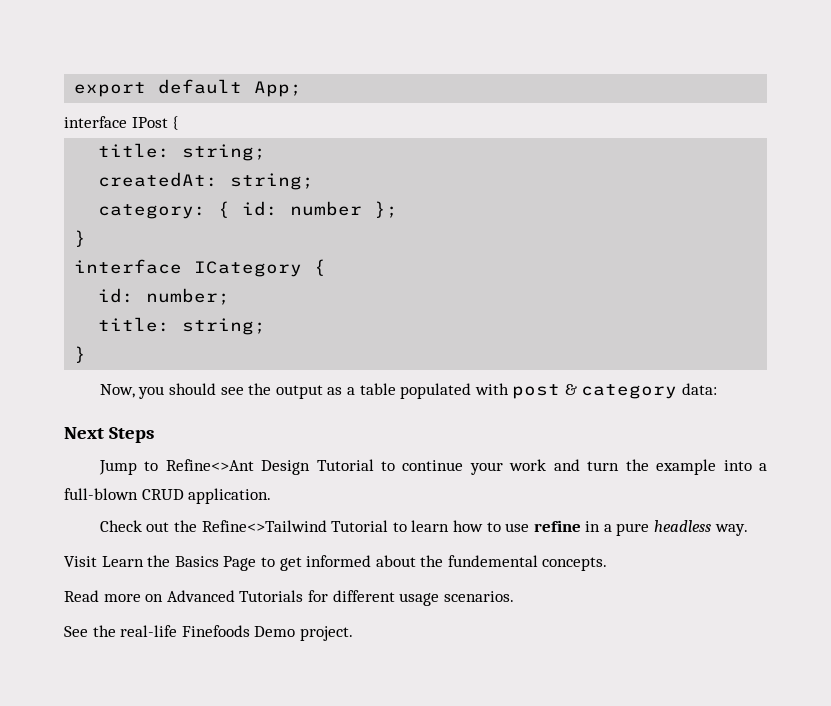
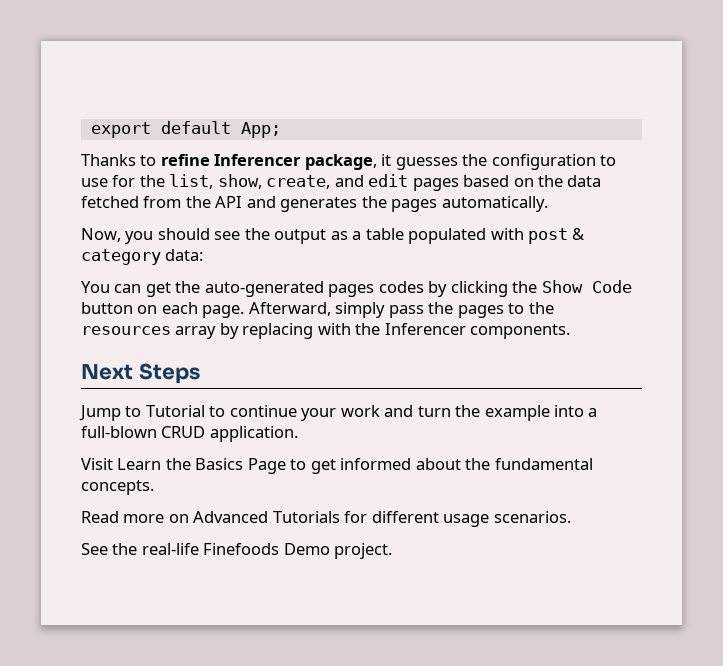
- interface IPost {
- title: string;
- createdAt: string;
- category: { id: number };
- }
- interface ICategory {
- id: number;
- title: string;
- }
+ Thanks to refine Inferencer package, it guesses the configuration to use for the list, show, create, and edit pages based on the data fetched from the API and generates the pages automatically.
+ You can get the auto-generated pages codes by clicking the Show Code button on each page. Afterward, simply pass the pages to the resources array by replacing with the Inferencer components.
- Jump to Refine<>Ant Design Tutorial to continue your work and turn the example into a full-blown CRUD application.
+ Jump to Tutorial to continue your work and turn the example into a full-blown CRUD application.
- Check out the Refine<>Tailwind Tutorial to learn how to use refine in a pure headless way.
- Visit Learn the Basics Page to get informed about the fundemental concepts.
+ Visit Learn the Basics Page to get informed about the fundamental concepts.

